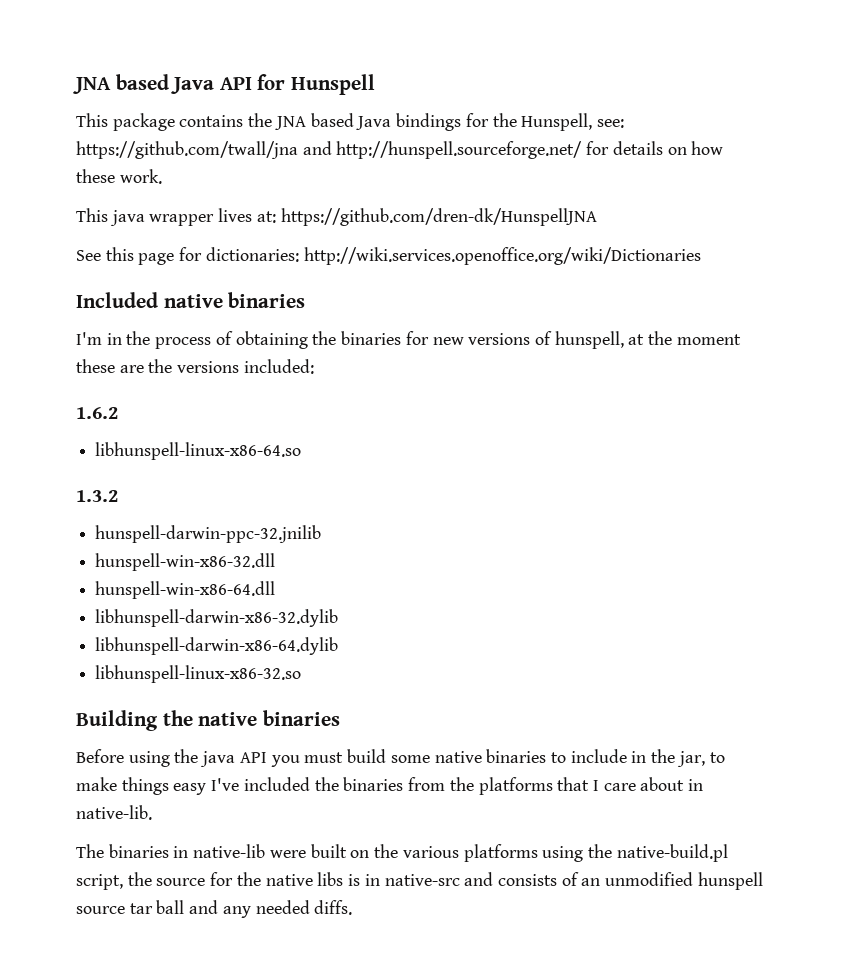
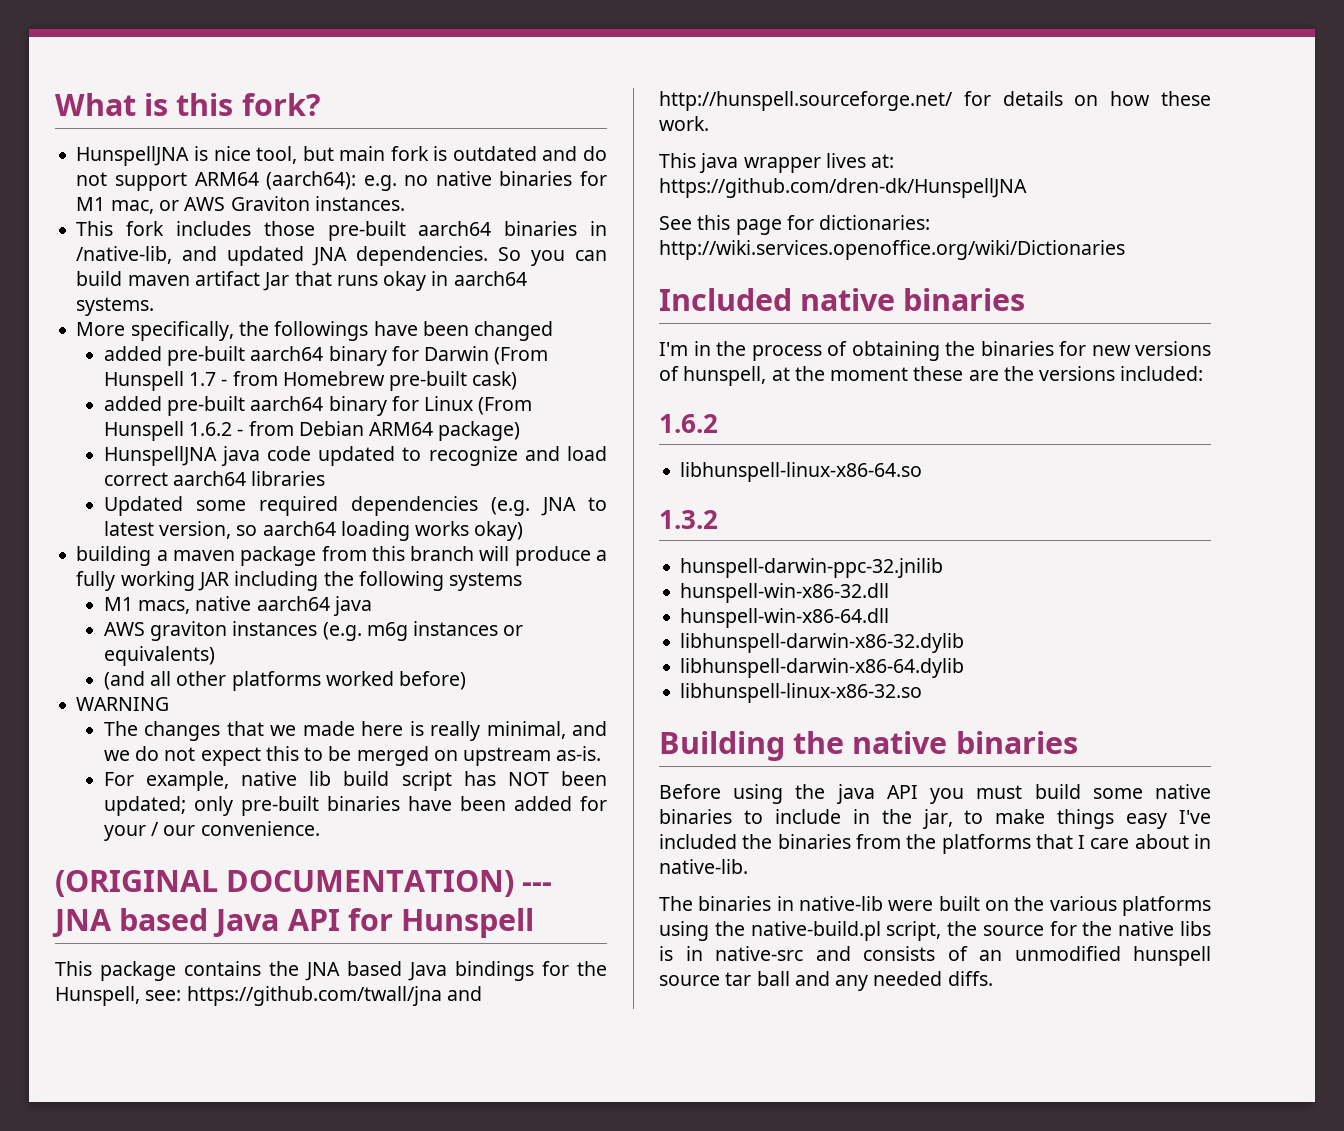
- JNA based Java API for Hunspell
+ What is this fork?
+ HunspellJNA is nice tool, but main fork is outdated and do not support ARM64 (aarch64): e.g. no native binaries for M1 mac, or AWS Graviton instances.
+ This fork includes those pre-built aarch64 binaries in /native-lib, and updated JNA dependencies. So you can build maven artifact Jar that runs okay in aarch64 systems.
+ More specifically, the followings have been changed
+ added pre-built aarch64 binary for Darwin (From Hunspell 1.7 - from Homebrew pre-built cask)
+ added pre-built aarch64 binary for Linux (From Hunspell 1.6.2 - from Debian ARM64 package)
+ HunspellJNA java code updated to recognize and load correct aarch64 libraries
+ Updated some required dependencies (e.g. JNA to latest version, so aarch64 loading works okay)
+ building a maven package from this branch will produce a fully working JAR including the following systems
+ M1 macs, native aarch64 java
+ AWS graviton instances (e.g. m6g instances or equivalents)
+ (and all other platforms worked before)
+ WARNING
+ The changes that we made here is really minimal, and we do not expect this to be merged on upstream as-is.
+ For example, native lib build script has NOT been updated; only pre-built binaries have been added for your / our convenience.
+ (ORIGINAL DOCUMENTATION) --- JNA based Java API for Hunspell

